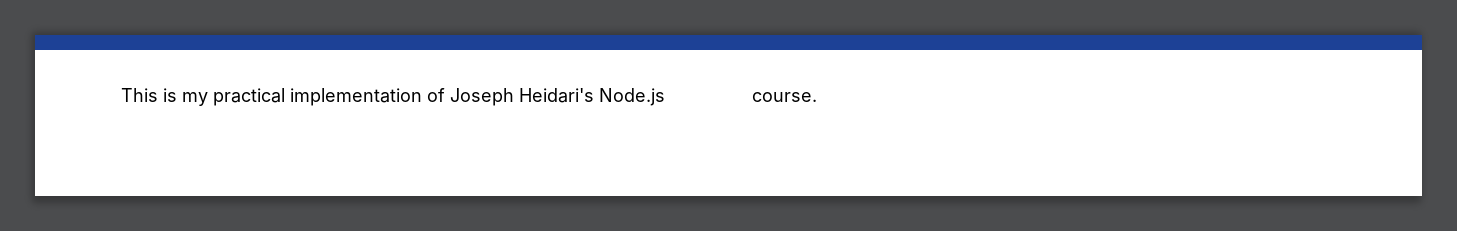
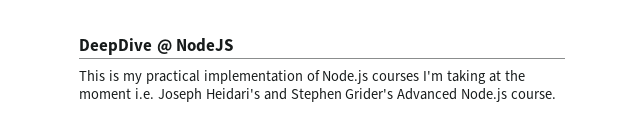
+ DeepDive @ NodeJS
- This is my practical implementation of Joseph Heidari's Node.js course.
+ This is my practical implementation of Node.js courses I'm taking at the moment i.e. Joseph Heidari's and Stephen Grider's Advanced Node.js course.

